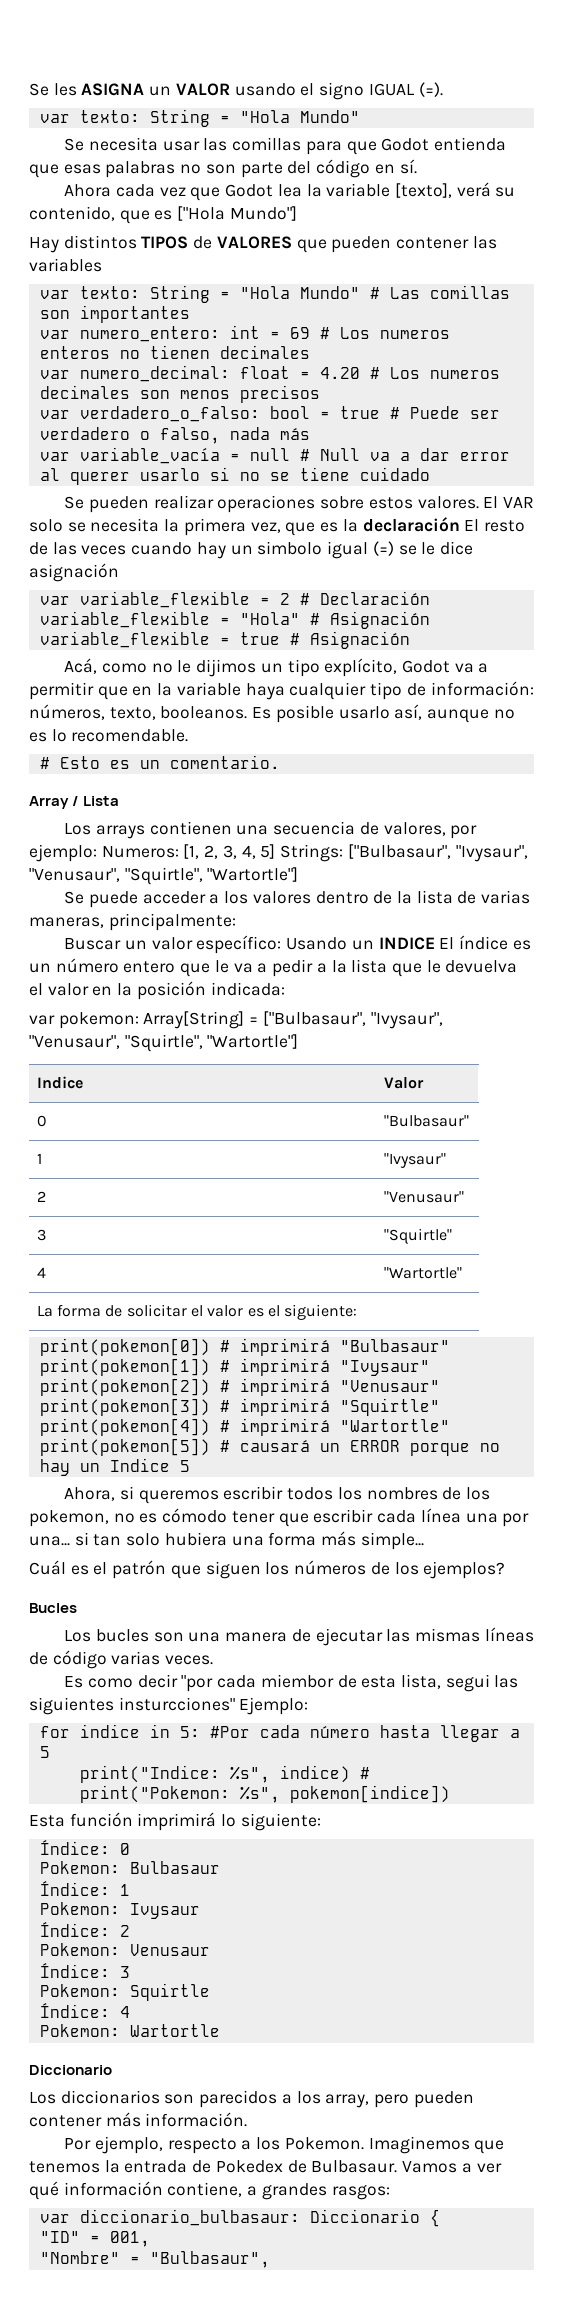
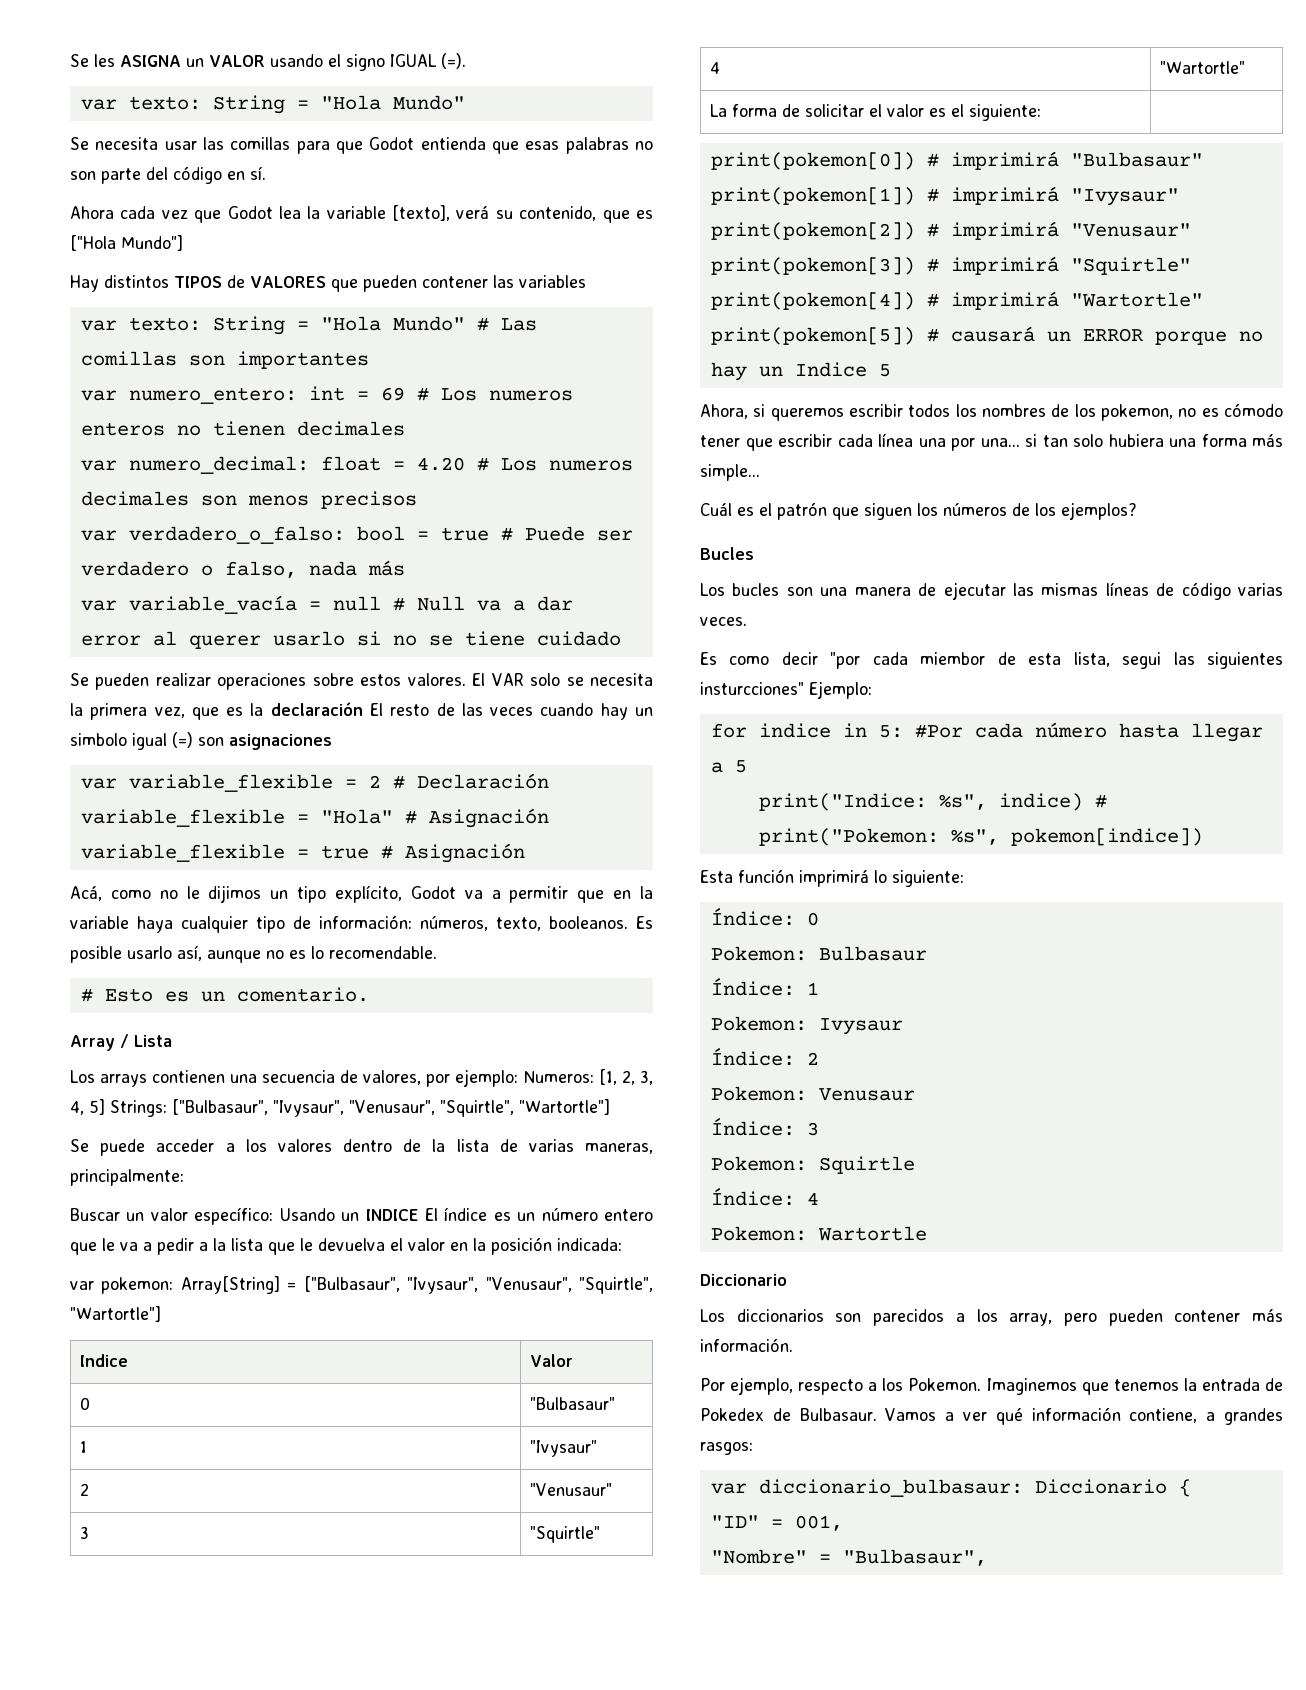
- El VAR solo se necesita la primera vez, que es la declaración El resto de las veces cuando hay un simbolo igual (=) se le dice asignación
+ El VAR solo se necesita la primera vez, que es la declaración El resto de las veces cuando hay un simbolo igual (=) son asignaciones

